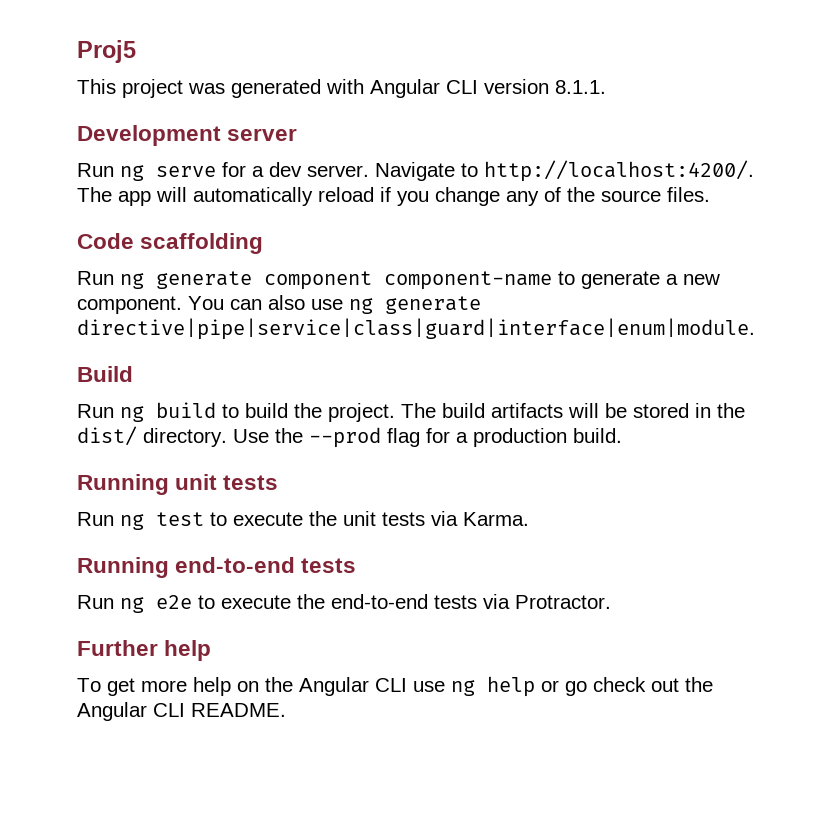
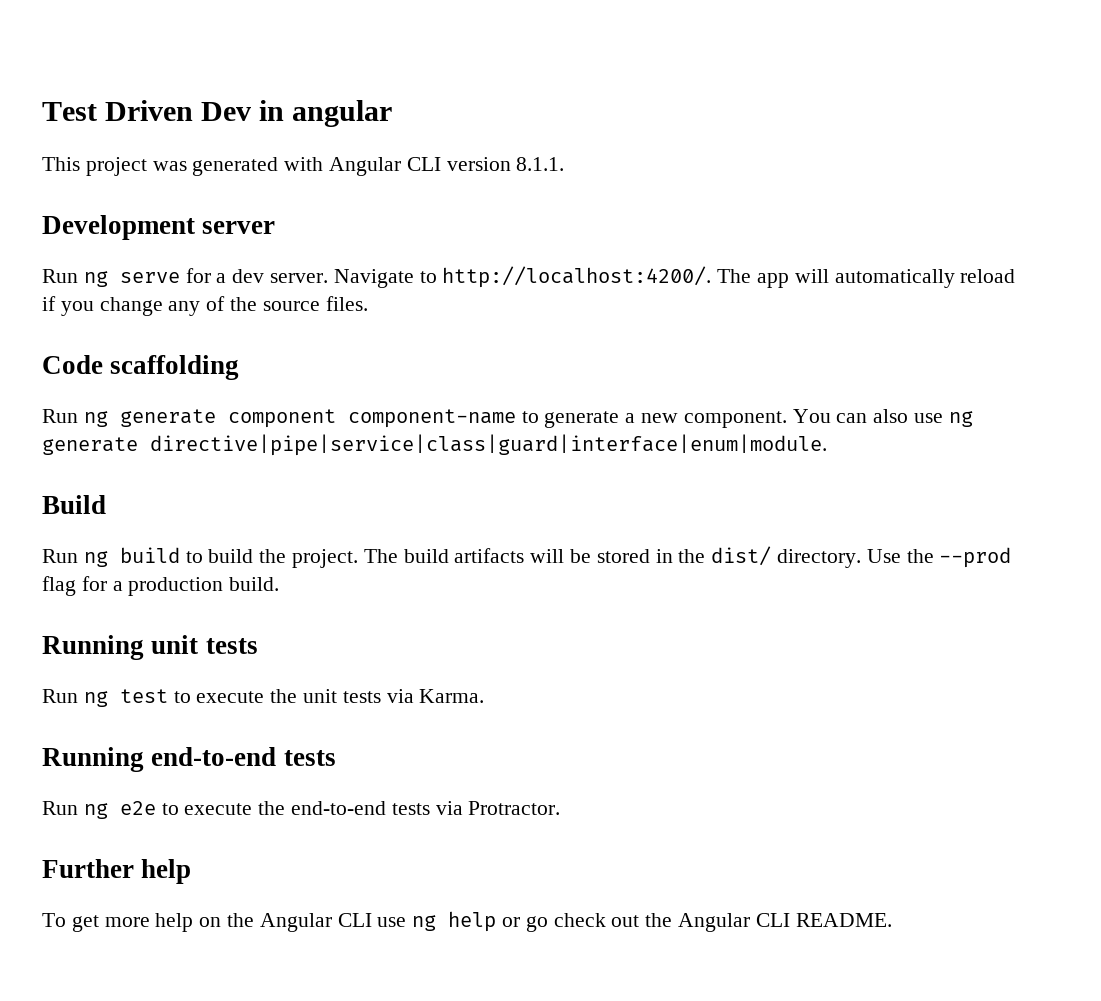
- Proj5
+ Test Driven Dev in angular

